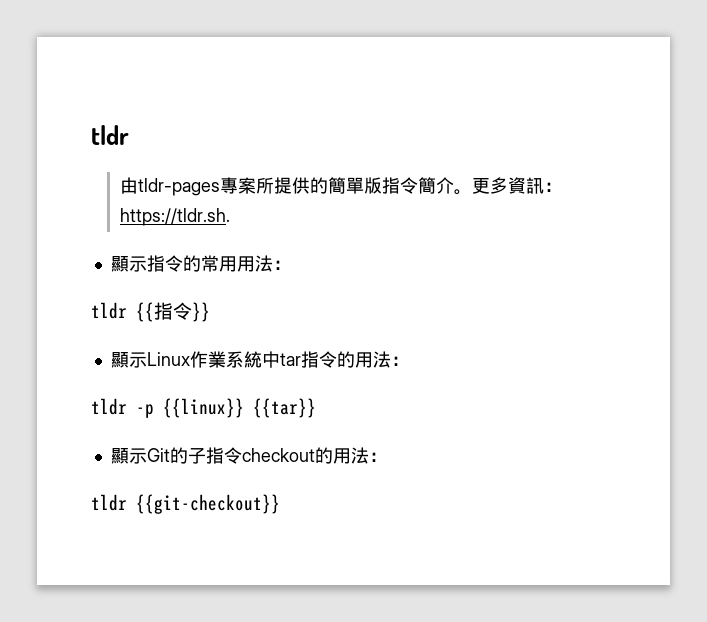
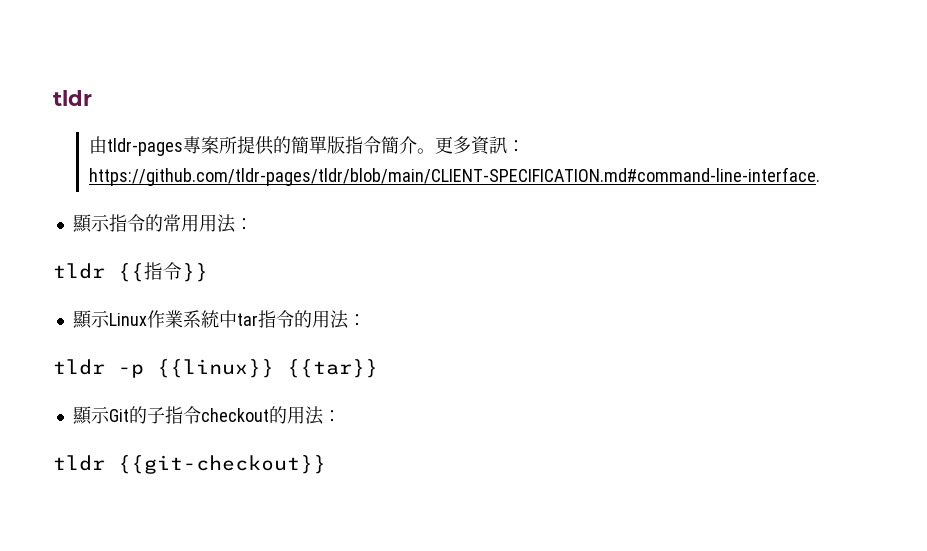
- 更多資訊：https://tldr.sh.
+ 更多資訊：https://github.com/tldr-pages/tldr/blob/main/CLIENT-SPECIFICATION.md#command-line-interface.

